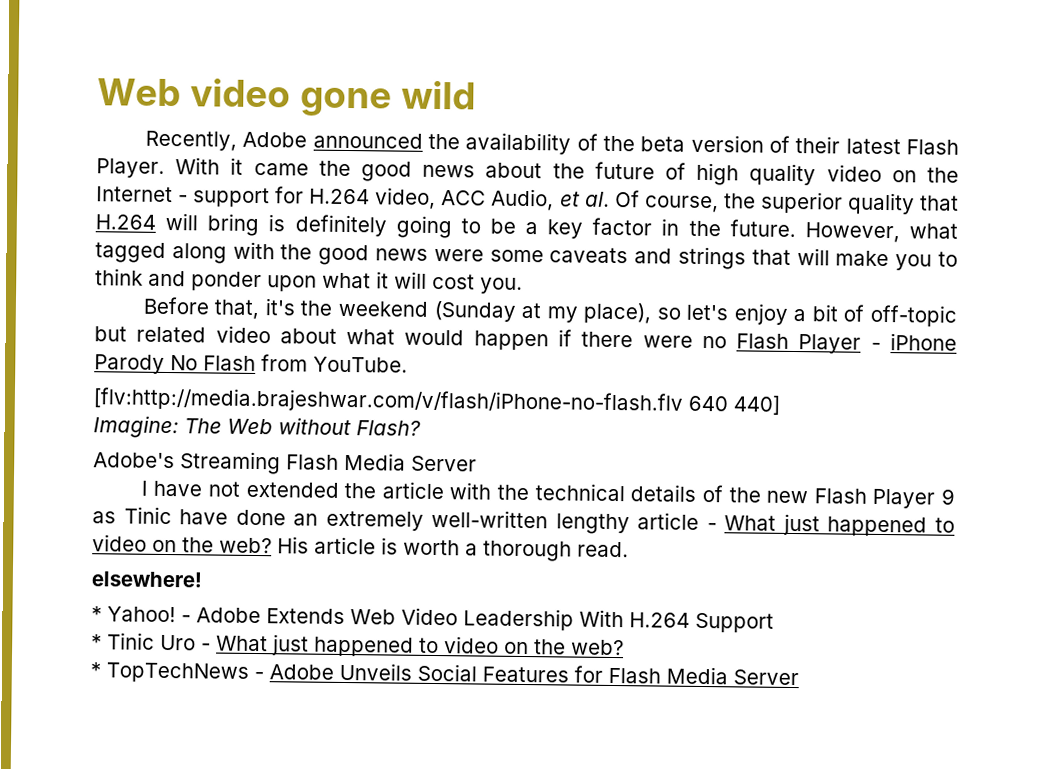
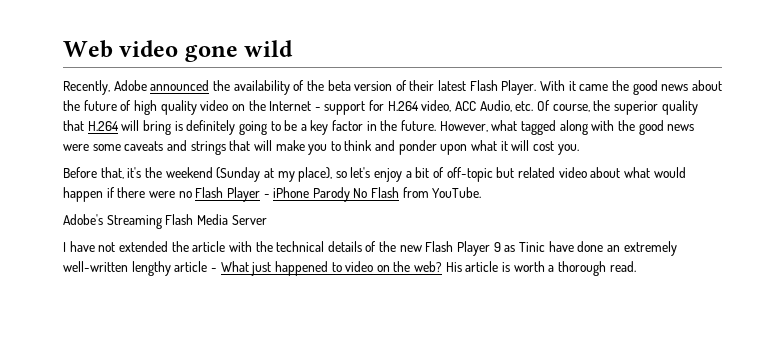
- With it came the good news about the future of high quality video on the Internet - support for H.264 video, ACC Audio, et al. Of course, the superior quality that H.264 will bring is definitely going to be a key factor in the future.
+ With it came the good news about the future of high quality video on the Internet - support for H.264 video, ACC Audio, etc. Of course, the superior quality that H.264 will bring is definitely going to be a key factor in the future.
- [flv:http://media.brajeshwar.com/v/flash/iPhone-no-flash.flv 640 440]
- Imagine: The Web without Flash?
- elsewhere!
- * Yahoo! - Adobe Extends Web Video Leadership With H.264 Support
- * Tinic Uro - What just happened to video on the web?
- * TopTechNews - Adobe Unveils Social Features for Flash Media Server

